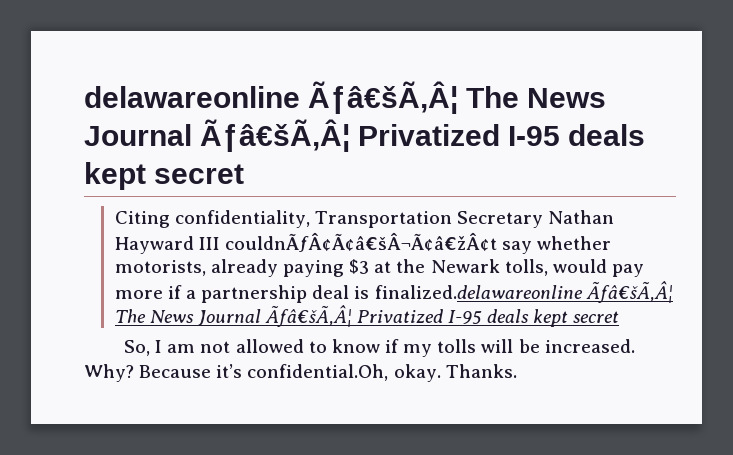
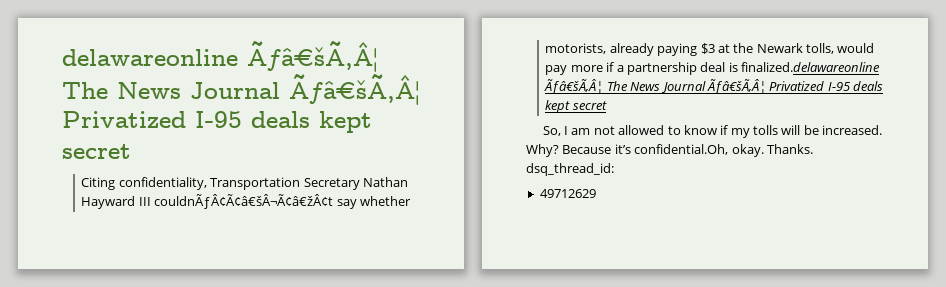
- Thanks.
+ Thanks. dsq_thread_id:
+ 49712629

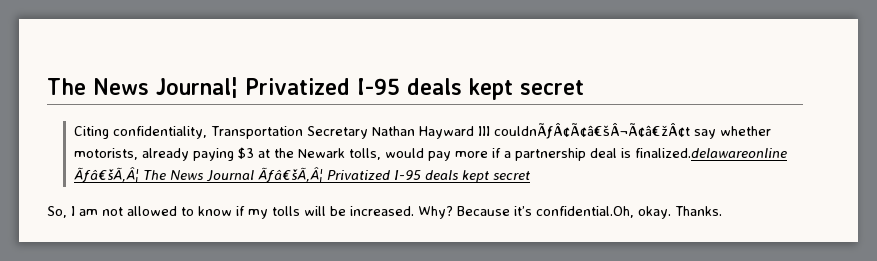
- delawareonline Ãƒâ€šÃ‚Â¦ The News Journal Ãƒâ€šÃ‚Â¦ Privatized I-95 deals kept secret
+ The News Journal¦ Privatized I-95 deals kept secret
- Thanks. dsq_thread_id:
- 49712629
+ Thanks.

